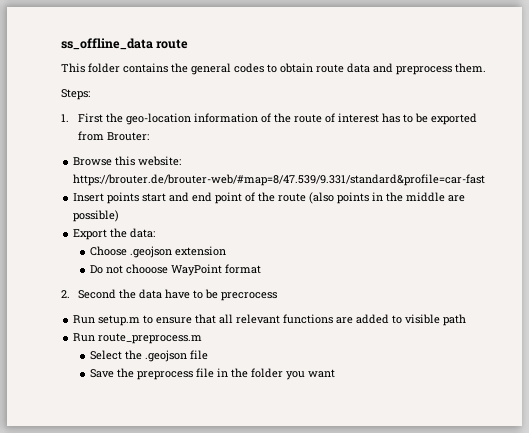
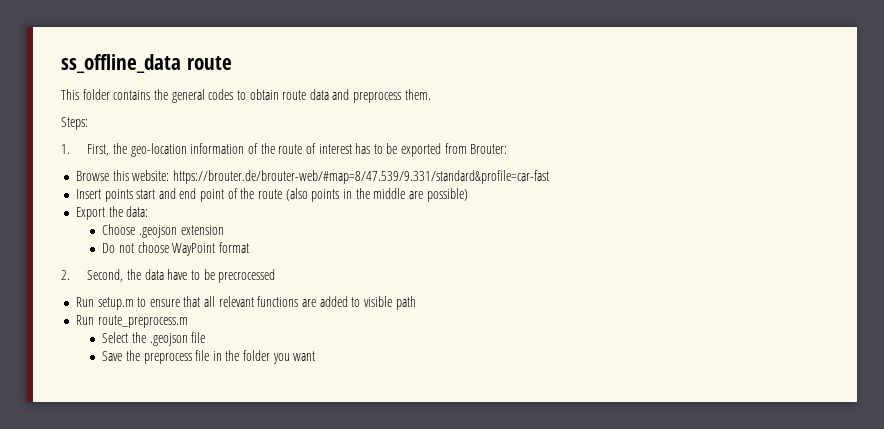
- 1. First the geo-location information of the route of interest has to be exported from Brouter:
+ 1. First, the geo-location information of the route of interest has to be exported from Brouter:
- Do not chooose WayPoint format
+ Do not choose WayPoint format
- 2. Second the data have to be precrocess
+ 2. Second, the data have to be precrocessed

